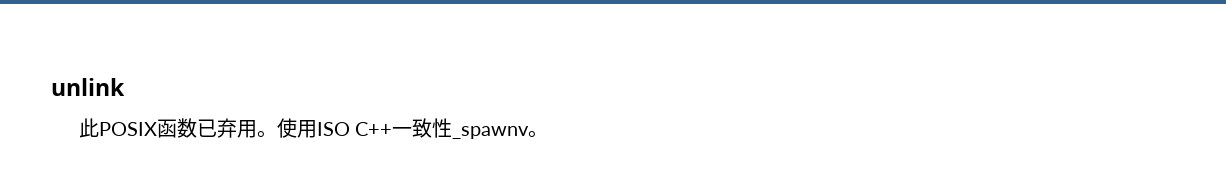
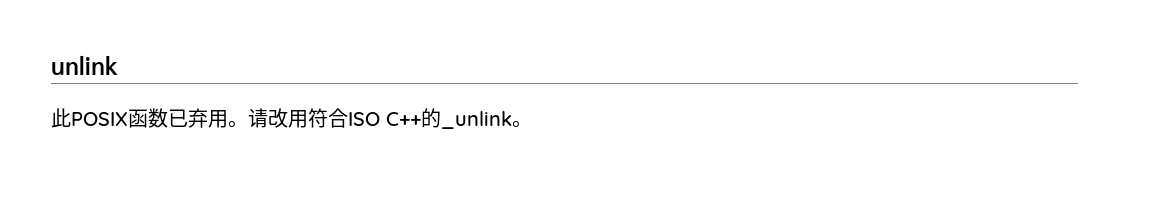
- 使用ISO C++一致性_spawnv。
+ 请改用符合ISO C++的_unlink。

